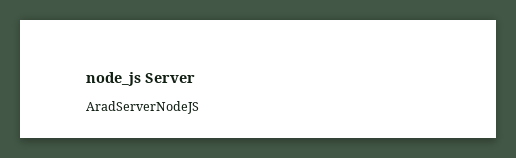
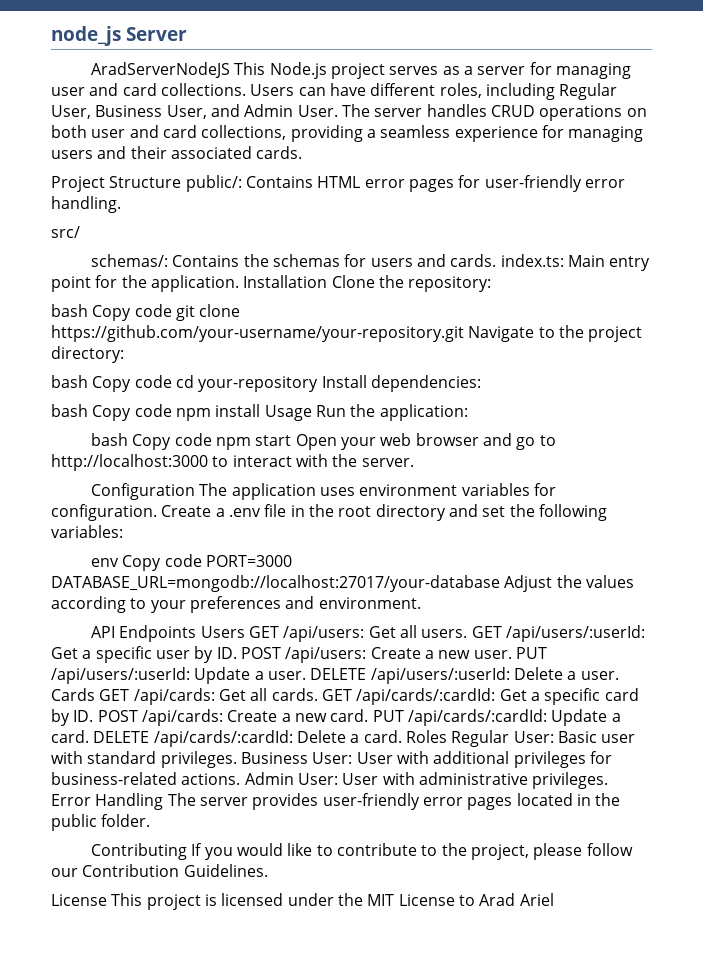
- AradServerNodeJS
+ AradServerNodeJS This Node.js project serves as a server for managing user and card collections. Users can have different roles, including Regular User, Business User, and Admin User. The server handles CRUD operations on both user and card collections, providing a seamless experience for managing users and their associated cards.
+ Project Structure public/: Contains HTML error pages for user-friendly error handling.
+ src/
+ schemas/: Contains the schemas for users and cards. index.ts: Main entry point for the application. Installation Clone the repository:
+ bash Copy code git clone https://github.com/your-username/your-repository.git Navigate to the project directory:
+ bash Copy code cd your-repository Install dependencies:
+ bash Copy code npm install Usage Run the application:
+ bash Copy code npm start Open your web browser and go to http://localhost:3000 to interact with the server.
+ Configuration The application uses environment variables for configuration. Create a .env file in the root directory and set the following variables:
+ env Copy code PORT=3000 DATABASE_URL=mongodb://localhost:27017/your-database Adjust the values according to your preferences and environment.
+ API Endpoints Users GET /api/users: Get all users. GET /api/users/:userId: Get a specific user by ID. POST /api/users: Create a new user. PUT /api/users/:userId: Update a user. DELETE /api/users/:userId: Delete a user. Cards GET /api/cards: Get all cards. GET /api/cards/:cardId: Get a specific card by ID. POST /api/cards: Create a new card. PUT /api/cards/:cardId: Update a card. DELETE /api/cards/:cardId: Delete a card. Roles Regular User: Basic user with standard privileges. Business User: User with additional privileges for business-related actions. Admin User: User with administrative privileges. Error Handling The server provides user-friendly error pages located in the public folder.
+ Contributing If you would like to contribute to the project, please follow our Contribution Guidelines.
+ License This project is licensed under the MIT License to Arad Ariel

